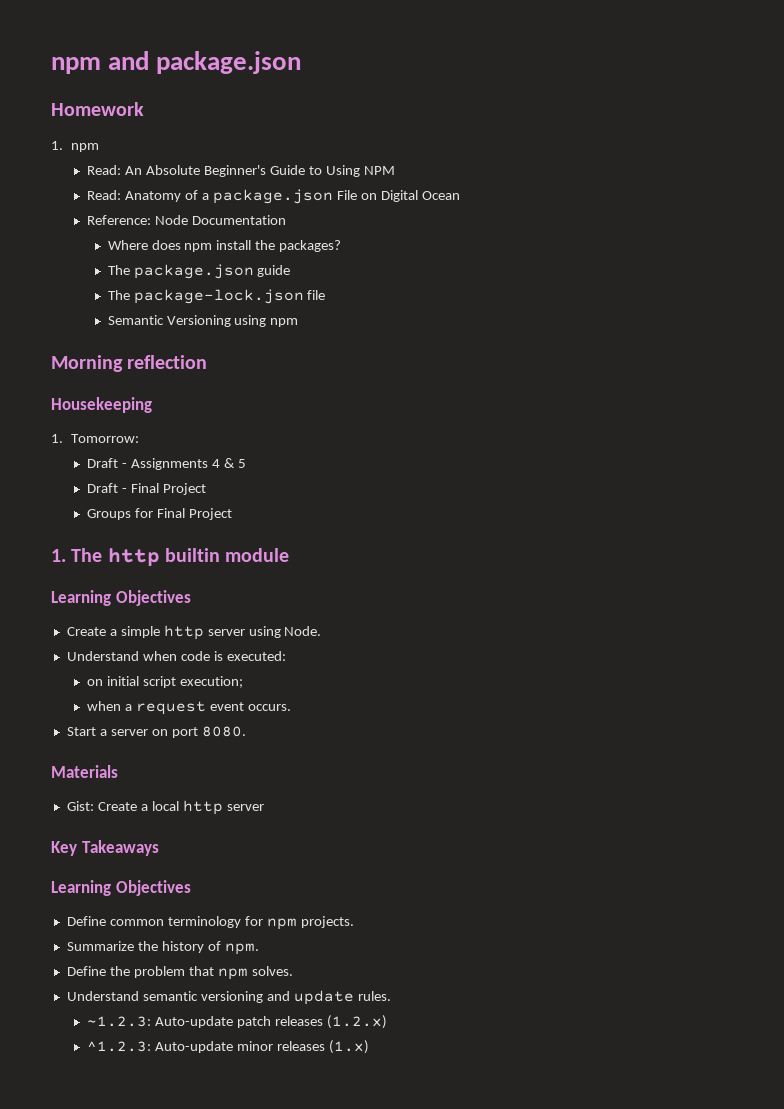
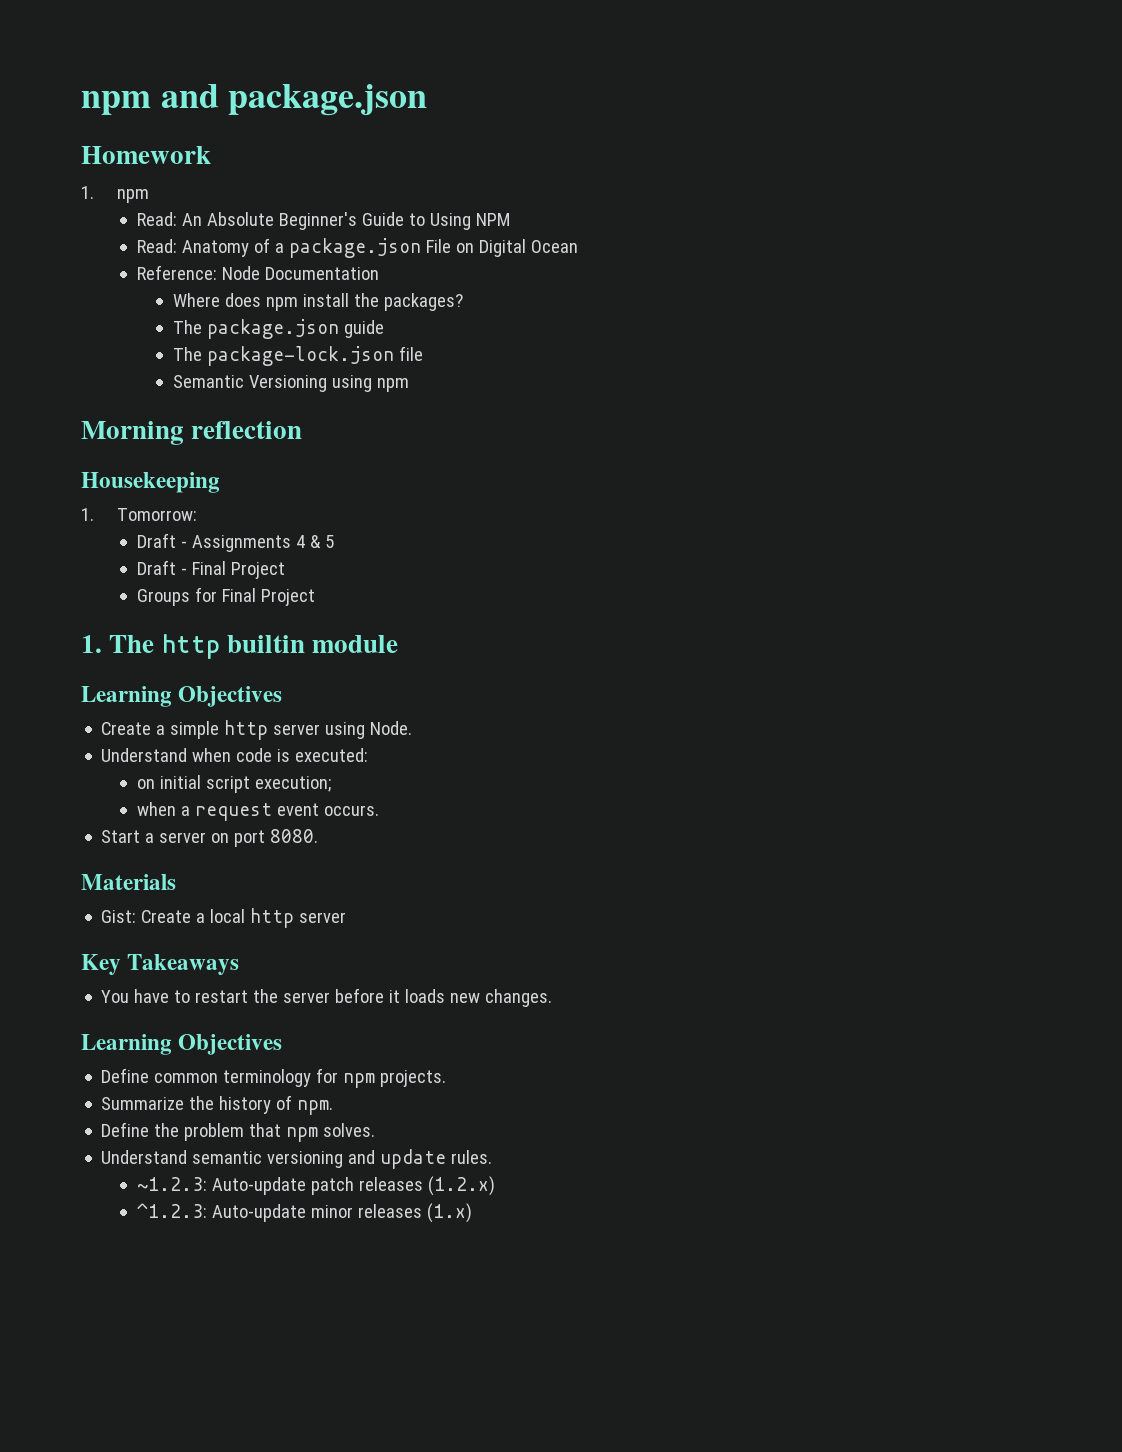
+ You have to restart the server before it loads new changes.

